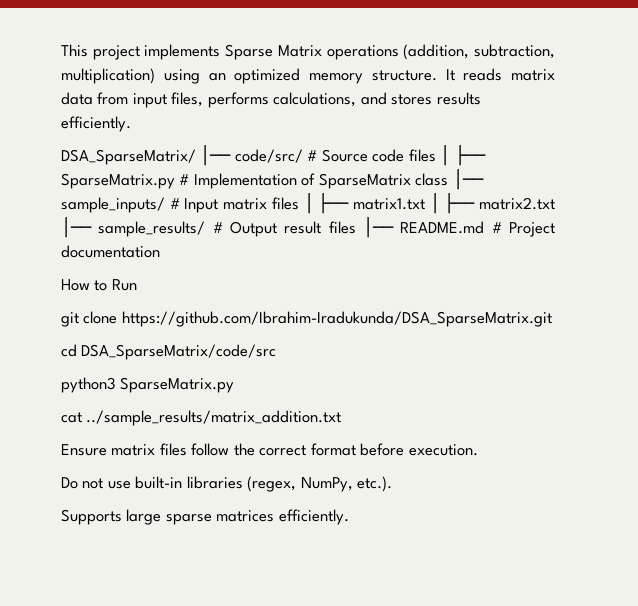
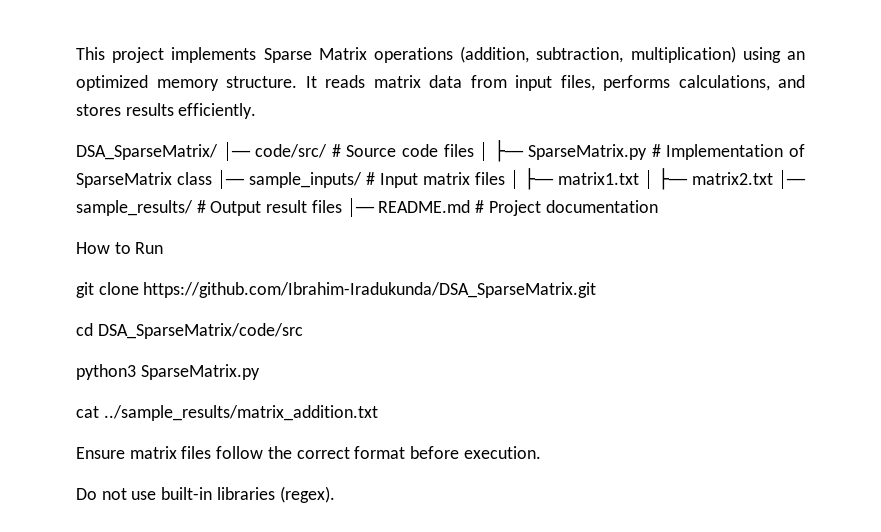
- Do not use built-in libraries (regex, NumPy, etc.).
- Supports large sparse matrices efficiently.
+ Do not use built-in libraries (regex).

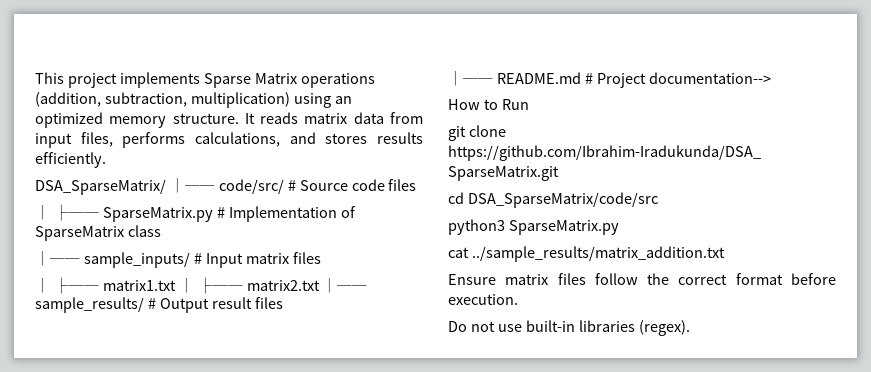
- DSA_SparseMatrix/ │── code/src/ # Source code files │ ├── SparseMatrix.py # Implementation of SparseMatrix class │── sample_inputs/ # Input matrix files │ ├── matrix1.txt │ ├── matrix2.txt │── sample_results/ # Output result files │── README.md # Project documentation
+ DSA_SparseMatrix/ │── code/src/ # Source code files
+ │ ├── SparseMatrix.py # Implementation of SparseMatrix class
+ │── sample_inputs/ # Input matrix files
+ │ ├── matrix1.txt │ ├── matrix2.txt │── sample_results/ # Output result files
+ │── README.md # Project documentation-->

